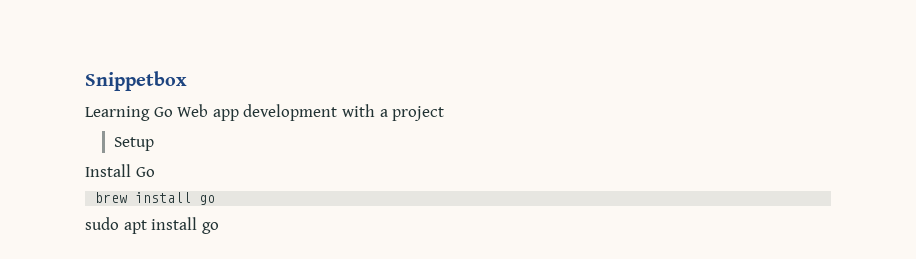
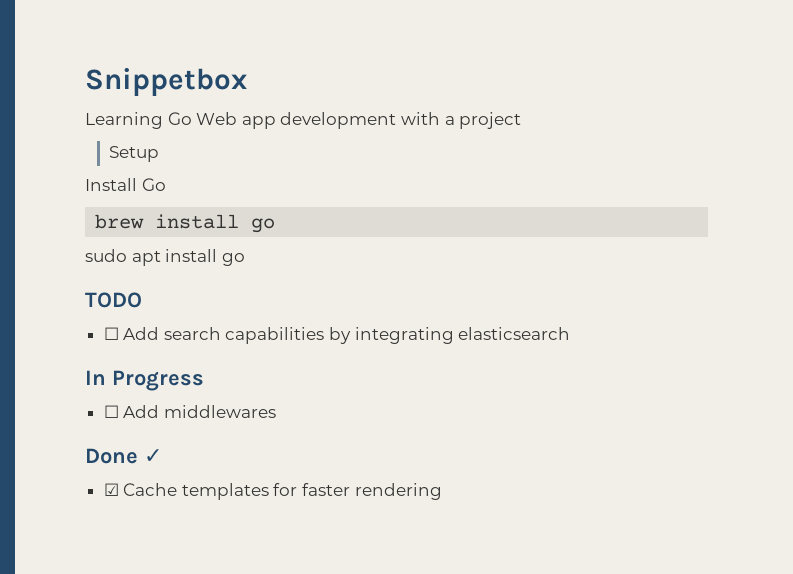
+ TODO
+ ☐ Add search capabilities by integrating elasticsearch
+ In Progress
+ ☐ Add middlewares
+ Done ✓
+ ☑ Cache templates for faster rendering

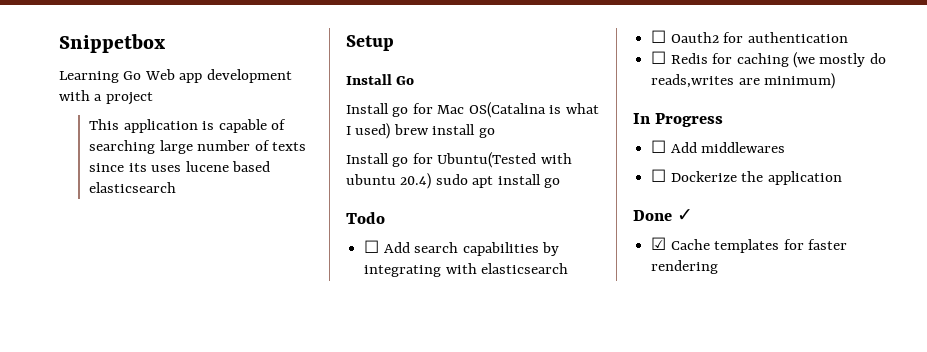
+ This application is capable of searching large number of texts since its uses lucene based elasticsearch
  Setup
  Install Go
- brew install go
- sudo apt install go
+ Install go for Mac OS(Catalina is what I used) brew install go
+ Install go for Ubuntu(Tested with ubuntu 20.4) sudo apt install go
- TODO
+ Todo
- ☐ Add search capabilities by integrating elasticsearch
+ ☐ Add search capabilities by integrating with elasticsearch
+ ☐ Oauth2 for authentication
+ ☐ Redis for caching (we mostly do reads,writes are minimum)
+ ☐ Dockerize the application

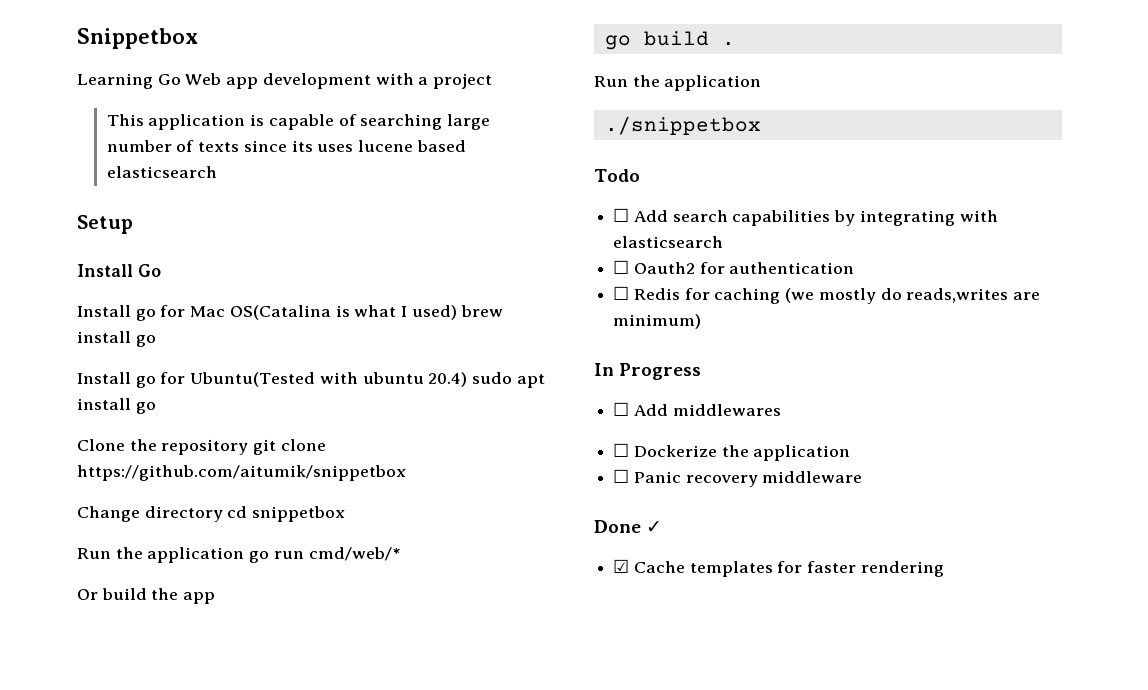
+ Clone the repository git clone https://github.com/aitumik/snippetbox
+ Change directory cd snippetbox
+ Run the application go run cmd/web/*
+ Or build the app
+ go build .
+ Run the application
+ ./snippetbox
+ ☐ Panic recovery middleware

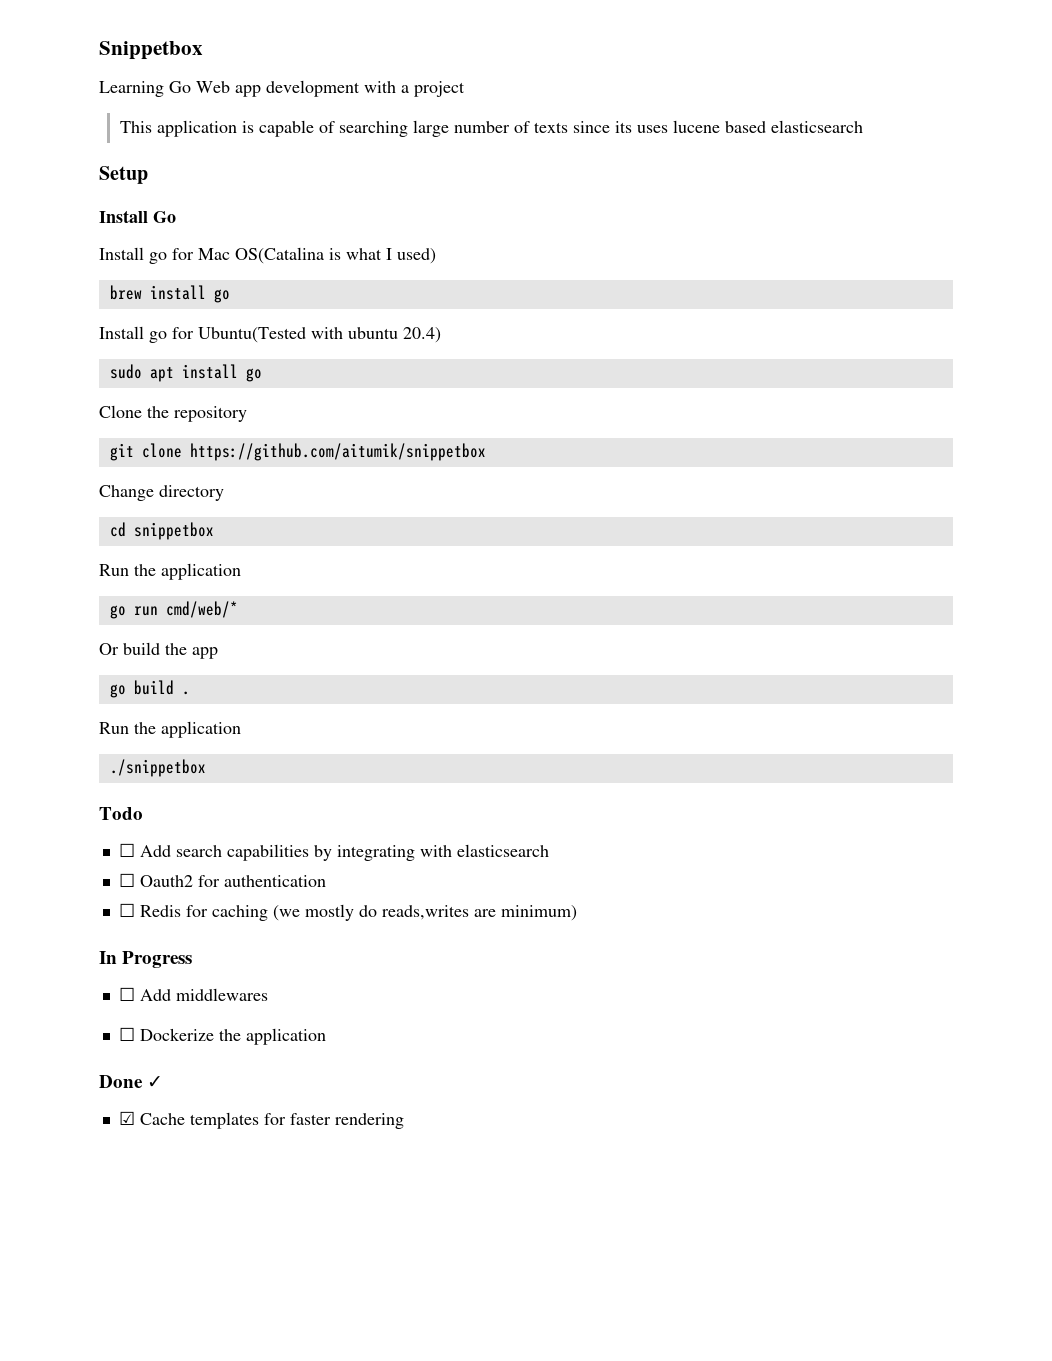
- Install go for Mac OS(Catalina is what I used) brew install go
+ Install go for Mac OS(Catalina is what I used)
+ brew install go
- Install go for Ubuntu(Tested with ubuntu 20.4) sudo apt install go
+ Install go for Ubuntu(Tested with ubuntu 20.4)
+ sudo apt install go
- Clone the repository git clone https://github.com/aitumik/snippetbox
+ Clone the repository
+ git clone https://github.com/aitumik/snippetbox
- Change directory cd snippetbox
- Run the application go run cmd/web/*
+ Change directory
+ cd snippetbox
+ Run the application
+ go run cmd/web/*
- ☐ Panic recovery middleware

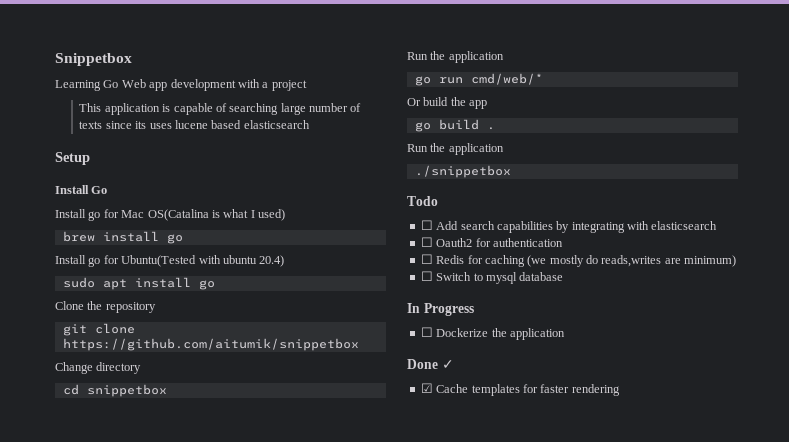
+ ☐ Switch to mysql database
- ☐ Add middlewares

